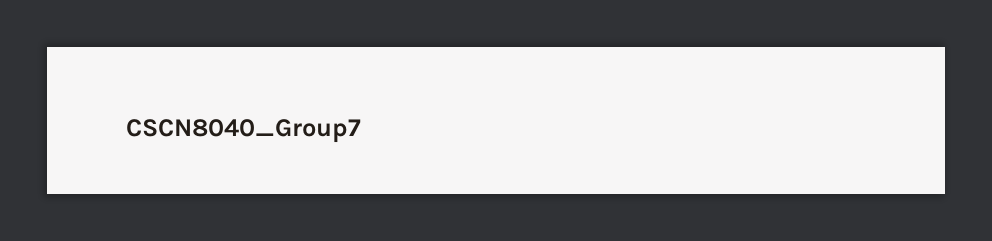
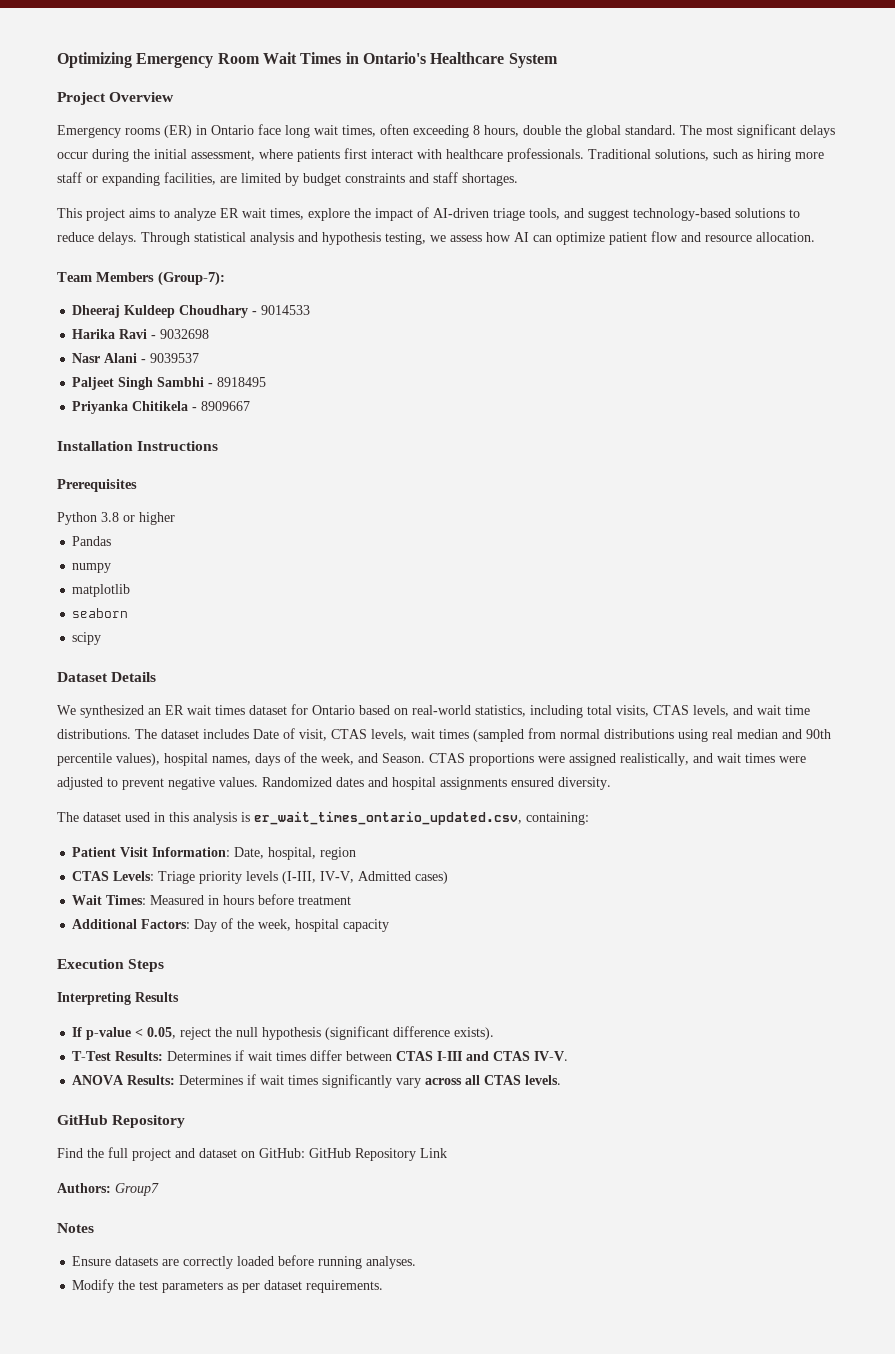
- CSCN8040_Group7
+ Optimizing Emergency Room Wait Times in Ontario's Healthcare System
+ Project Overview
+ Emergency rooms (ER) in Ontario face long wait times, often exceeding 8 hours, double the global standard. The most significant delays occur during the initial assessment, where patients first interact with healthcare professionals. Traditional solutions, such as hiring more staff or expanding facilities, are limited by budget constraints and staff shortages.
+ This project aims to analyze ER wait times, explore the impact of AI-driven triage tools, and suggest technology-based solutions to reduce delays. Through statistical analysis and hypothesis testing, we assess how AI can optimize patient flow and resource allocation.
+ Team Members (Group-7):
+ Dheeraj Kuldeep Choudhary - 9014533
+ Harika Ravi - 9032698
+ Nasr Alani - 9039537
+ Paljeet Singh Sambhi - 8918495
+ Priyanka Chitikela - 8909667
+ Installation Instructions
+ Prerequisites
+ Python 3.8 or higher
+ Pandas
+ numpy
+ matplotlib
+ seaborn
+ scipy
+ Dataset Details
+ We synthesized an ER wait times dataset for Ontario based on real-world statistics, including total visits, CTAS levels, and wait time distributions. The dataset includes Date of visit, CTAS levels, wait times (sampled from normal distributions using real median and 90th percentile values), hospital names, days of the week, and Season. CTAS proportions were assigned realistically, and wait times were adjusted to prevent negative values. Randomized dates and hospital assignments ensured diversity.
+ The dataset used in this analysis is er_wait_times_ontario_updated.csv, containing:
+ Patient Visit Information: Date, hospital, region
+ CTAS Levels: Triage priority levels (I-III, IV-V, Admitted cases)
+ Wait Times: Measured in hours before treatment
+ Additional Factors: Day of the week, hospital capacity
+ Execution Steps
+ Interpreting Results
+ If p-value < 0.05, reject the null hypothesis (significant difference exists).
+ T-Test Results: Determines if wait times differ between CTAS I-III and CTAS IV-V.
+ ANOVA Results: Determines if wait times significantly vary across all CTAS levels.
+ GitHub Repository
+ Find the full project and dataset on GitHub: GitHub Repository Link
+ Authors: Group7
+ Notes
+ Ensure datasets are correctly loaded before running analyses.
+ Modify the test parameters as per dataset requirements.

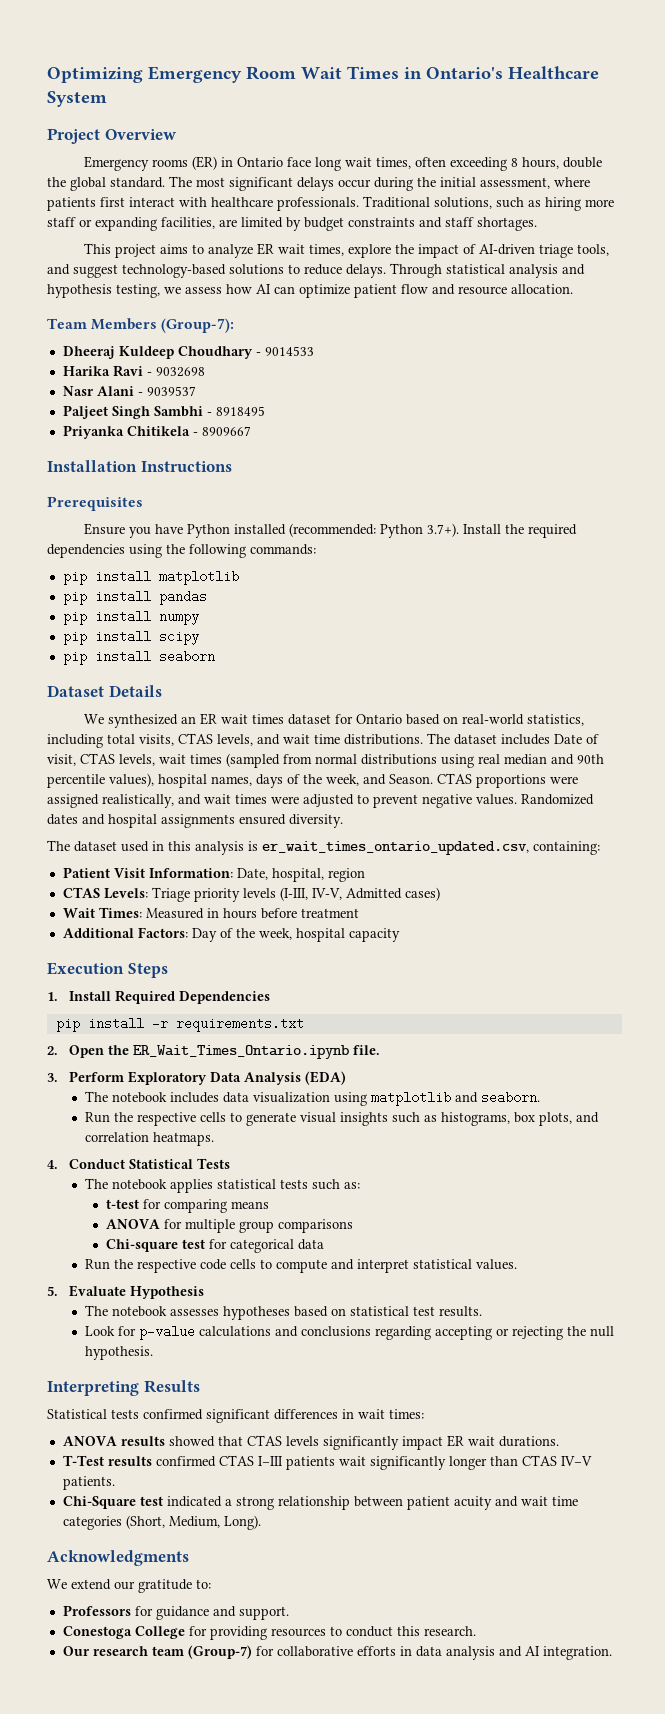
- Python 3.8 or higher
- Pandas
- numpy
- matplotlib
- seaborn
+ Ensure you have Python installed (recommended: Python 3.7+). Install the required dependencies using the following commands:
+ pip install matplotlib
+ pip install pandas
+ pip install numpy
+ pip install scipy
+ pip install seaborn
- scipy
+ 1. Install Required Dependencies
+ pip install -r requirements.txt
+ 2. Open the ER_Wait_Times_Ontario.ipynb file.
+ 3. Perform Exploratory Data Analysis (EDA)
+ The notebook includes data visualization using matplotlib and seaborn.
+ Run the respective cells to generate visual insights such as histograms, box plots, and correlation heatmaps.
+ 4. Conduct Statistical Tests
+ The notebook applies statistical tests such as:
+ t-test for comparing means
+ ANOVA for multiple group comparisons
+ Chi-square test for categorical data
+ Run the respective code cells to compute and interpret statistical values.
+ 5. Evaluate Hypothesis
+ The notebook assesses hypotheses based on statistical test results.
+ Look for p-value calculations and conclusions regarding accepting or rejecting the null hypothesis.
  Interpreting Results
- If p-value < 0.05, reject the null hypothesis (significant difference exists).
- T-Test Results: Determines if wait times differ between CTAS I-III and CTAS IV-V.
- ANOVA Results: Determines if wait times significantly vary across all CTAS levels.
- GitHub Repository
- Find the full project and dataset on GitHub: GitHub Repository Link
- Authors: Group7
- Notes
- Ensure datasets are correctly loaded before running analyses.
- Modify the test parameters as per dataset requirements.
+ Statistical tests confirmed significant differences in wait times:
+ ANOVA results showed that CTAS levels significantly impact ER wait durations.
+ T-Test results confirmed CTAS I–III patients wait significantly longer than CTAS IV–V patients.
+ Chi-Square test indicated a strong relationship between patient acuity and wait time categories (Short, Medium, Long).
+ Acknowledgments
+ We extend our gratitude to:
+ Professors for guidance and support.
+ Conestoga College for providing resources to conduct this research.
+ Our research team (Group-7) for collaborative efforts in data analysis and AI integration.

